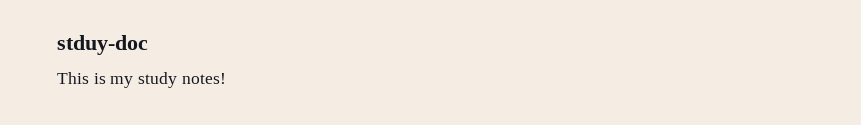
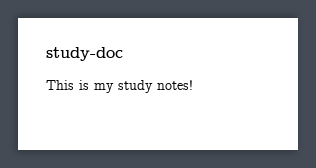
- stduy-doc
+ study-doc

